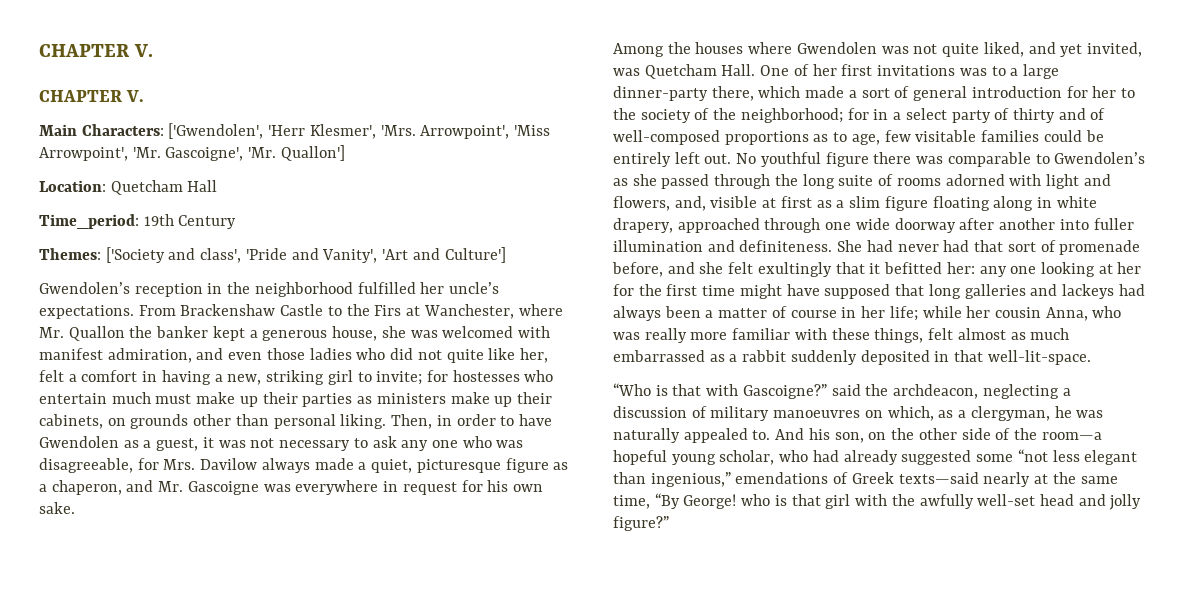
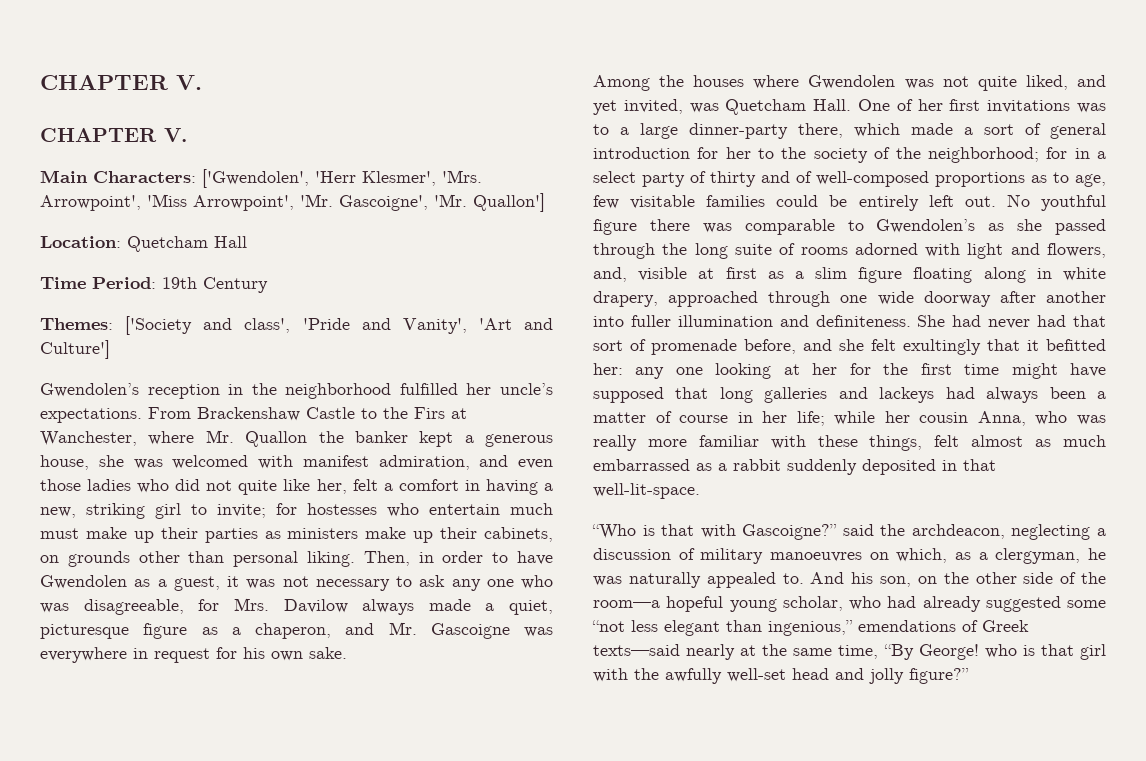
- Time_period: 19th Century
+ Time Period: 19th Century

